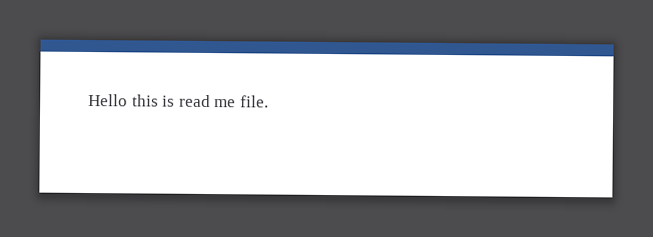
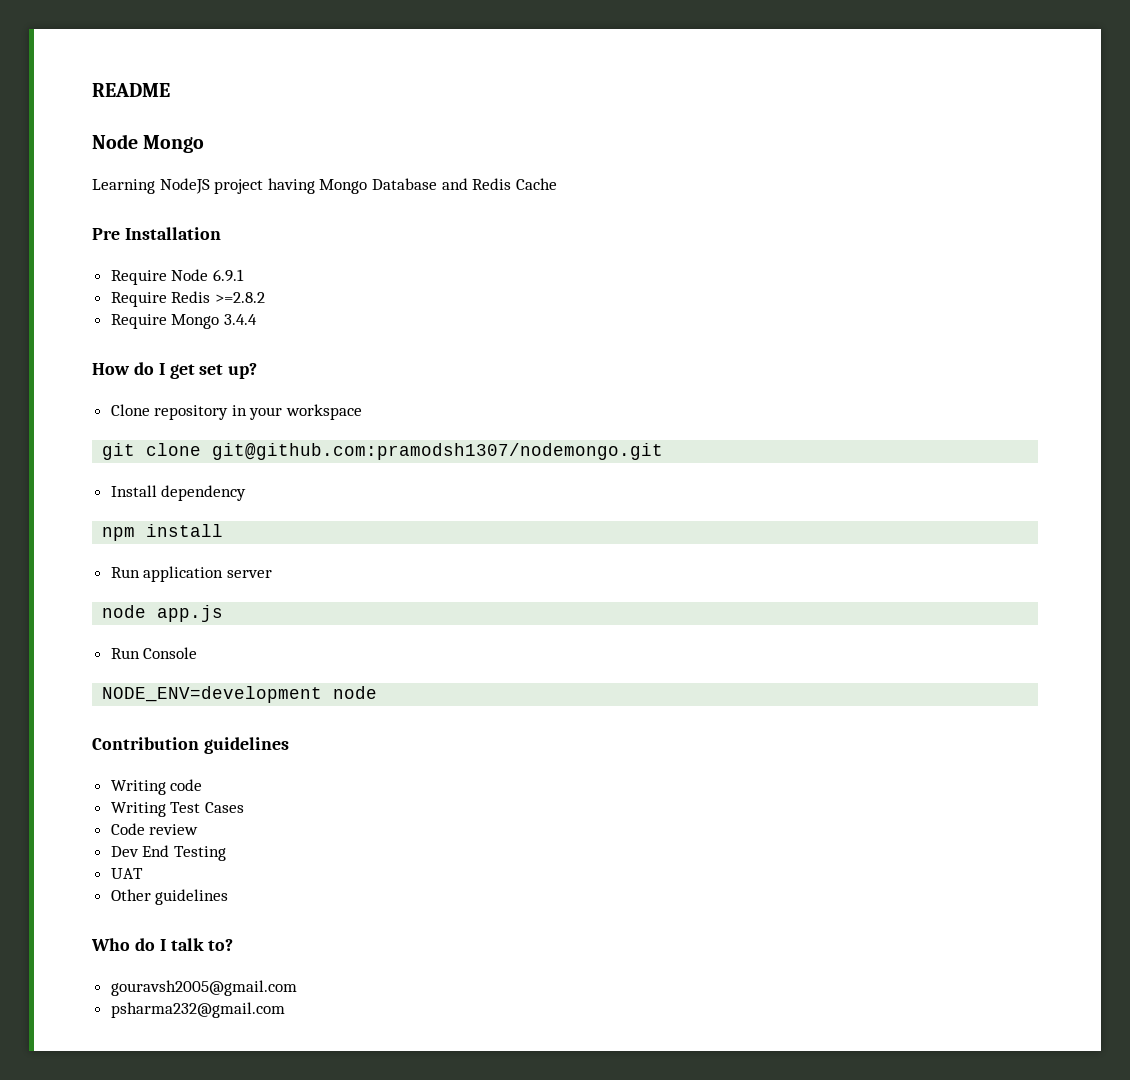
- Hello this is read me file.
+ README
+ Node Mongo
+ Learning NodeJS project having Mongo Database and Redis Cache
+ Pre Installation
+ Require Node 6.9.1
+ Require Redis >=2.8.2
+ Require Mongo 3.4.4
+ How do I get set up?
+ Clone repository in your workspace
+ git clone git@github.com:pramodsh1307/nodemongo.git
+ Install dependency
+ npm install
+ Run application server
+ node app.js
+ Run Console
+ NODE_ENV=development node
+ Contribution guidelines
+ Writing code
+ Writing Test Cases
+ Code review
+ Dev End Testing
+ UAT
+ Other guidelines
+ Who do I talk to?
+ gouravsh2005@gmail.com
+ psharma232@gmail.com

